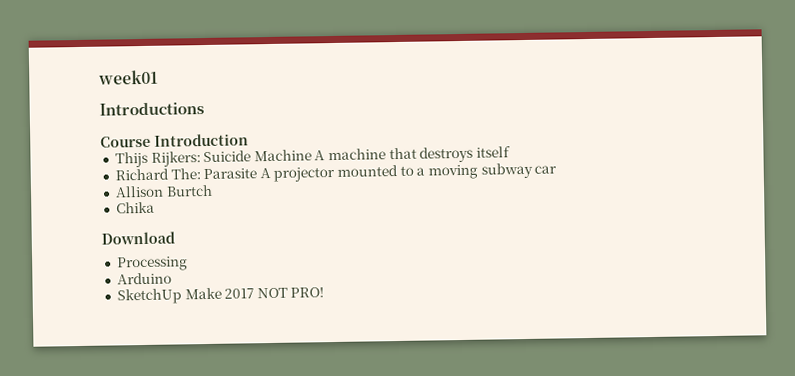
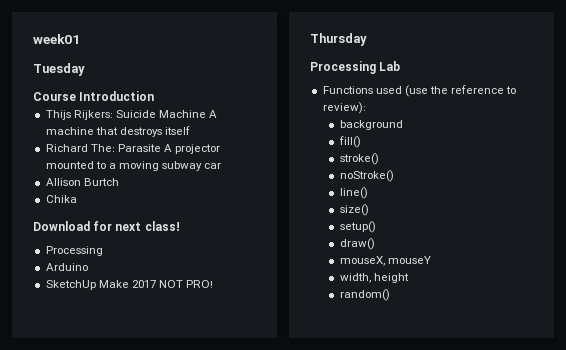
- Introductions
+ Tuesday
- Download
+ Download for next class!
+ Thursday
+ Processing Lab
+ Functions used (use the reference to review):
+ background
+ fill()
+ stroke()
+ noStroke()
+ line()
+ size()
+ setup()
+ draw()
+ mouseX, mouseY
+ width, height
+ random()

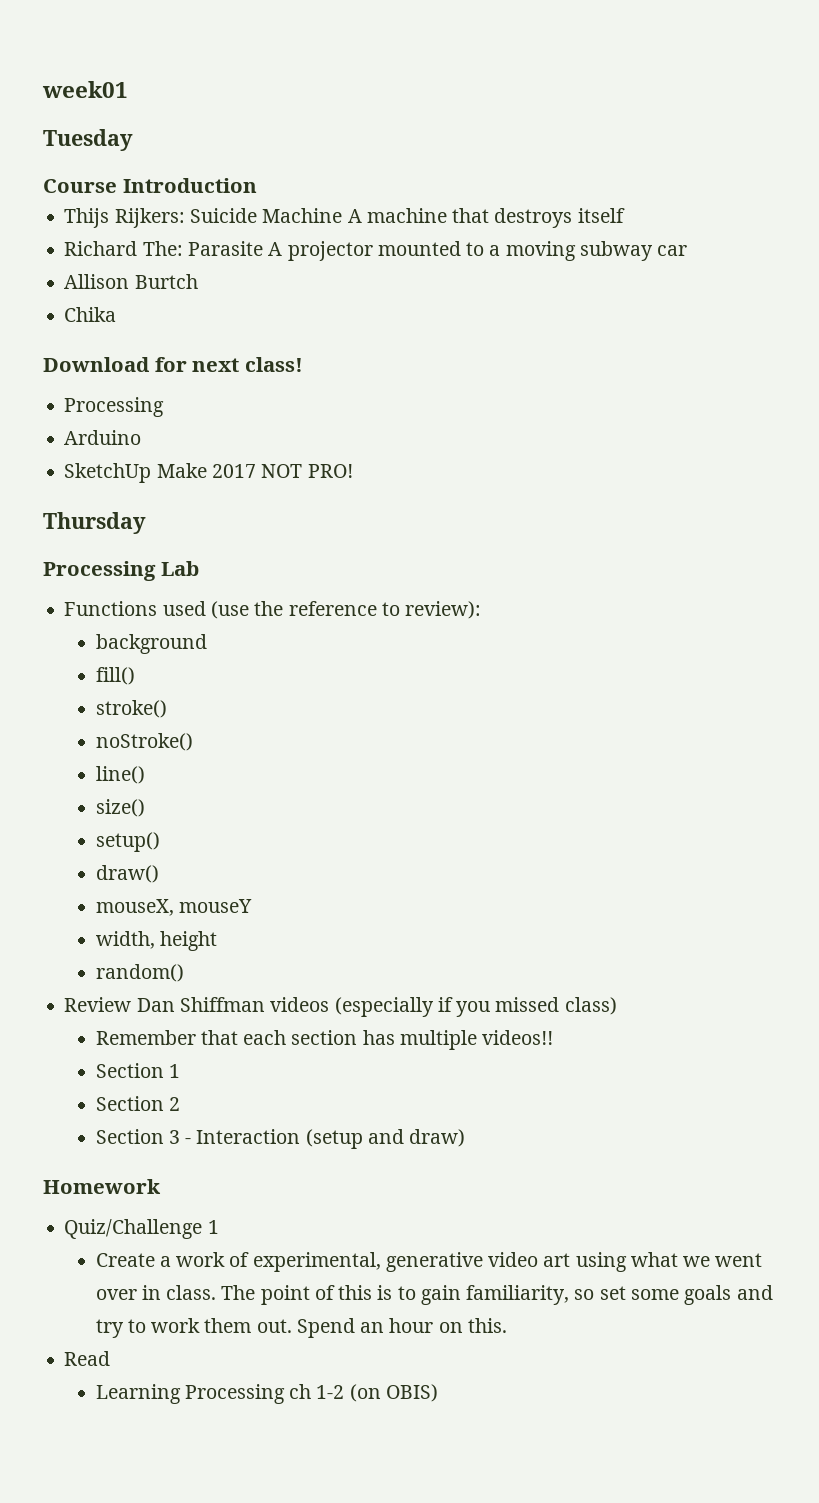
+ Review Dan Shiffman videos (especially if you missed class)
+ Remember that each section has multiple videos!!
+ Section 1
+ Section 2
+ Section 3 - Interaction (setup and draw)
+ Homework
+ Quiz/Challenge 1
+ Create a work of experimental, generative video art using what we went over in class. The point of this is to gain familiarity, so set some goals and try to work them out. Spend an hour on this.
+ Read
+ Learning Processing ch 1-2 (on OBIS)

